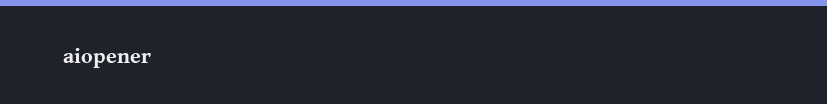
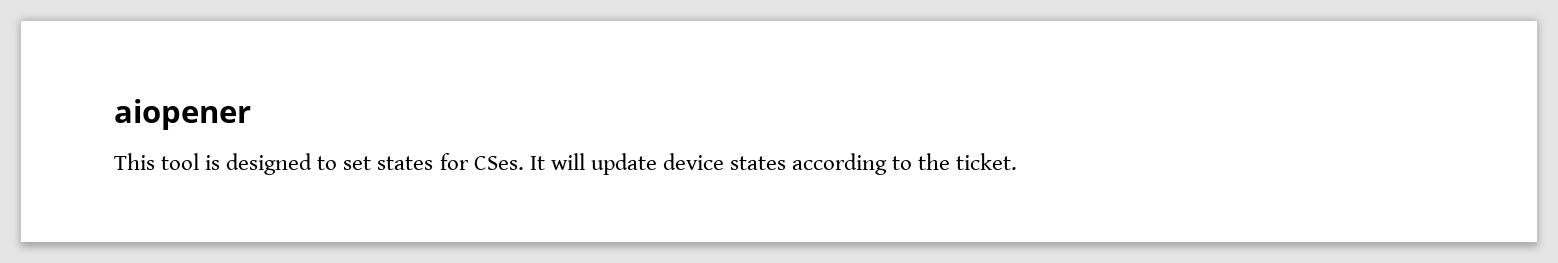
+ This tool is designed to set states for CSes. It will update device states according to the ticket.

